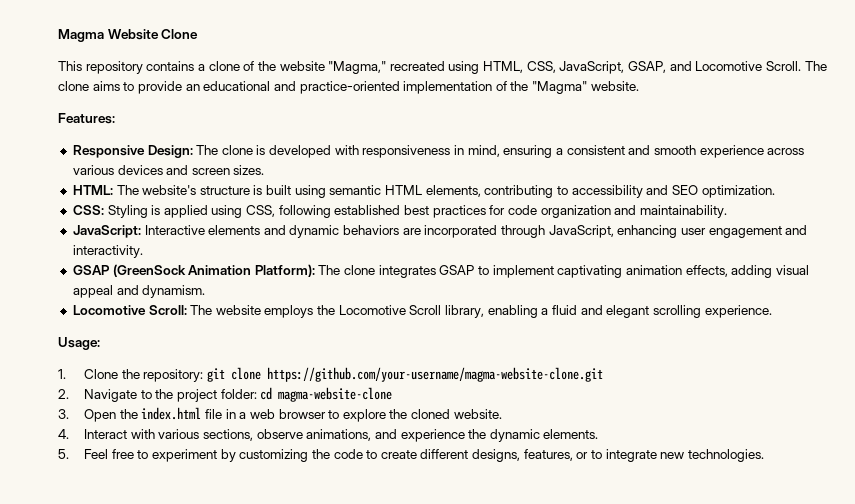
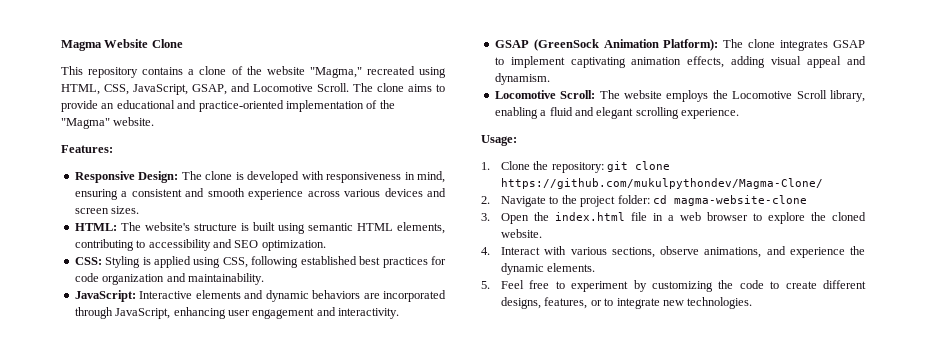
- 1. Clone the repository: git clone https://github.com/your-username/magma-website-clone.git
+ 1. Clone the repository: git clone https://github.com/mukulpythondev/Magma-Clone/

